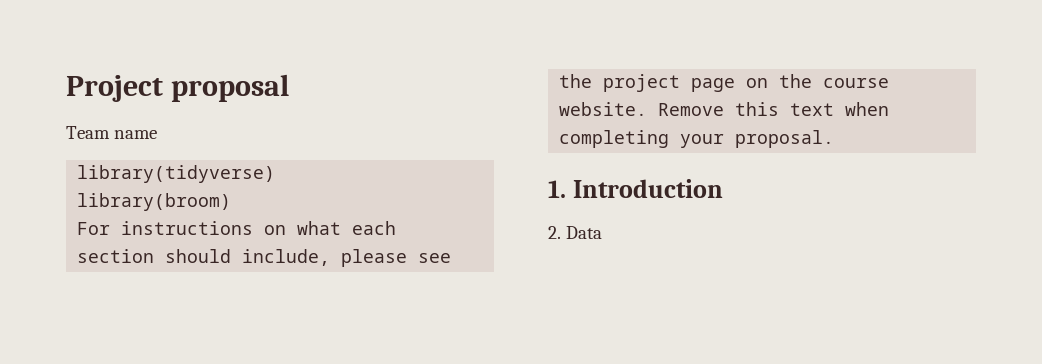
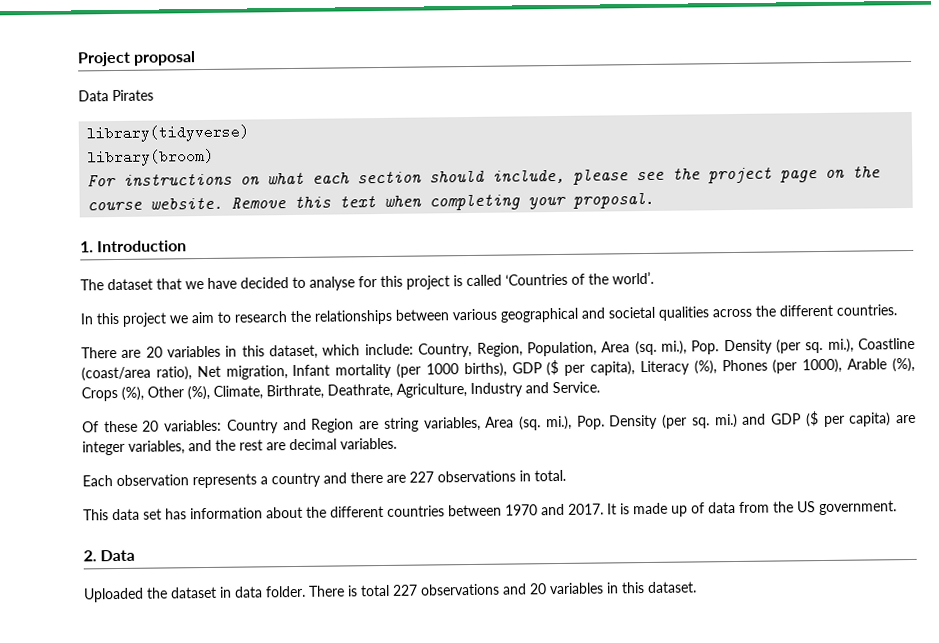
- Team name
+ Data Pirates
+ The dataset that we have decided to analyse for this project is called ‘Countries of the world’.
+ In this project we aim to research the relationships between various geographical and societal qualities across the different countries.
+ There are 20 variables in this dataset, which include: Country, Region, Population, Area (sq. mi.), Pop. Density (per sq. mi.), Coastline (coast/area ratio), Net migration, Infant mortality (per 1000 births), GDP ($ per capita), Literacy (%), Phones (per 1000), Arable (%), Crops (%), Other (%), Climate, Birthrate, Deathrate, Agriculture, Industry and Service.
+ Of these 20 variables: Country and Region are string variables, Area (sq. mi.), Pop. Density (per sq. mi.) and GDP ($ per capita) are integer variables, and the rest are decimal variables.
+ Each observation represents a country and there are 227 observations in total.
+ This data set has information about the different countries between 1970 and 2017. It is made up of data from the US government.
  2. Data
+ Uploaded the dataset in data folder. There is total 227 observations and 20 variables in this dataset.

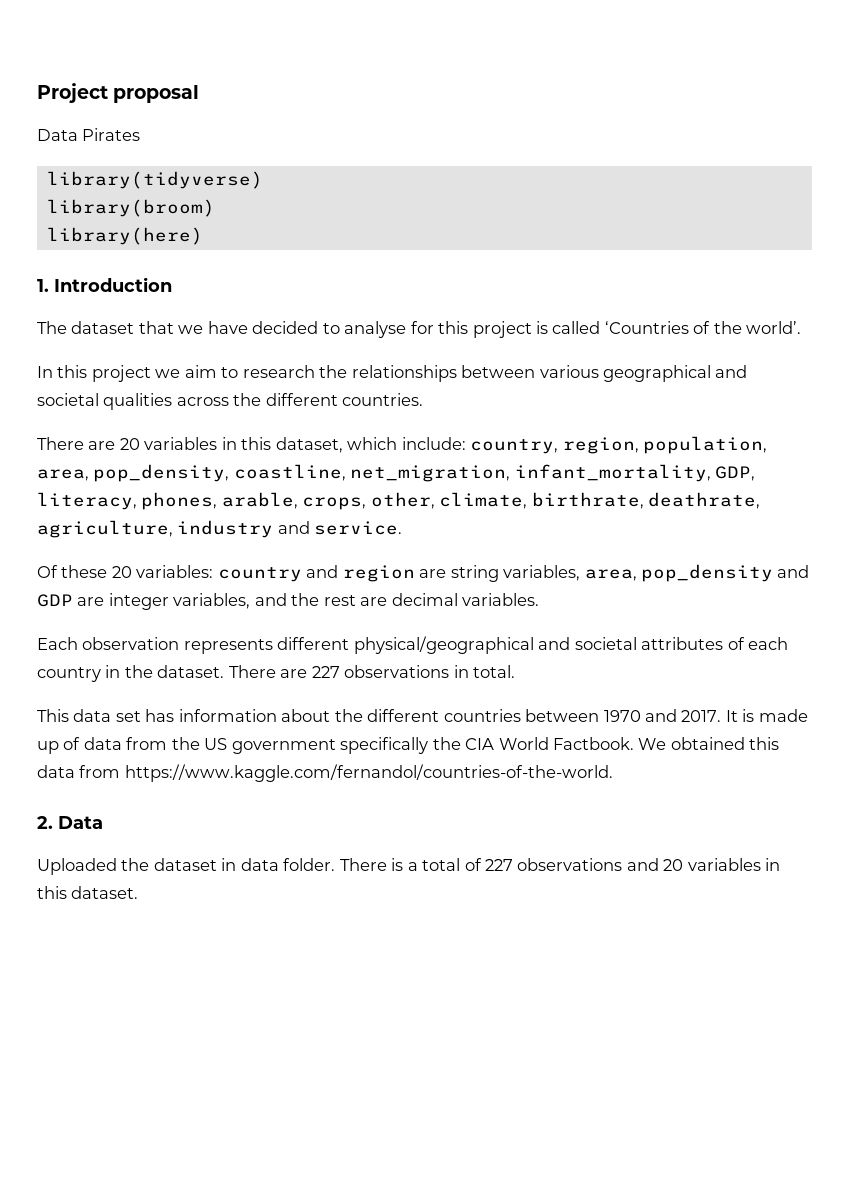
- For instructions on what each section should include, please see the project page on the course website. Remove this text when completing your proposal.
+ library(here)
- There are 20 variables in this dataset, which include: Country, Region, Population, Area (sq. mi.), Pop. Density (per sq. mi.), Coastline (coast/area ratio), Net migration, Infant mortality (per 1000 births), GDP ($ per capita), Literacy (%), Phones (per 1000), Arable (%), Crops (%), Other (%), Climate, Birthrate, Deathrate, Agriculture, Industry and Service.
- Of these 20 variables: Country and Region are string variables, Area (sq. mi.), Pop. Density (per sq. mi.) and GDP ($ per capita) are integer variables, and the rest are decimal variables.
+ There are 20 variables in this dataset, which include: country, region, population, area, pop_density, coastline, net_migration, infant_mortality, GDP, literacy, phones, arable, crops, other, climate, birthrate, deathrate, agriculture, industry and service.
+ Of these 20 variables: country and region are string variables, area, pop_density and GDP are integer variables, and the rest are decimal variables.
- Each observation represents a country and there are 227 observations in total.
+ Each observation represents different physical/geographical and societal attributes of each country in the dataset. There are 227 observations in total.
- It is made up of data from the US government.
+ It is made up of data from the US government specifically the CIA World Factbook. We obtained this data from https://www.kaggle.com/fernandol/countries-of-the-world.
- There is total 227 observations and 20 variables in this dataset.
+ There is a total of 227 observations and 20 variables in this dataset.

